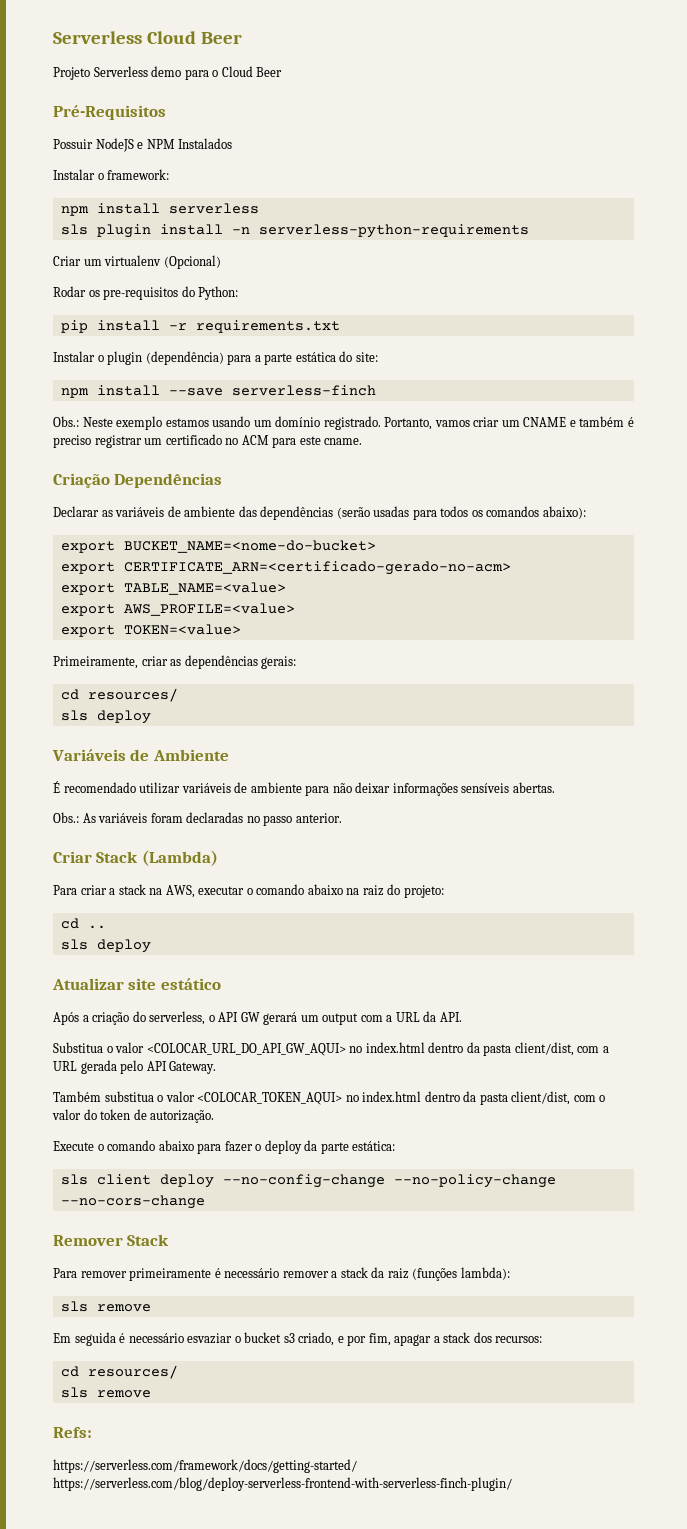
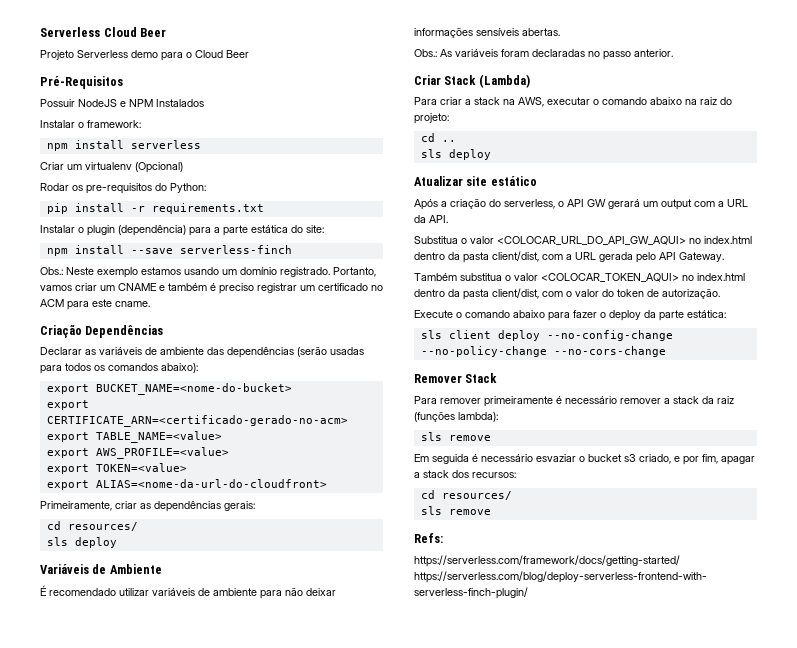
- sls plugin install -n serverless-python-requirements
+ export ALIAS=<nome-da-url-do-cloudfront>

